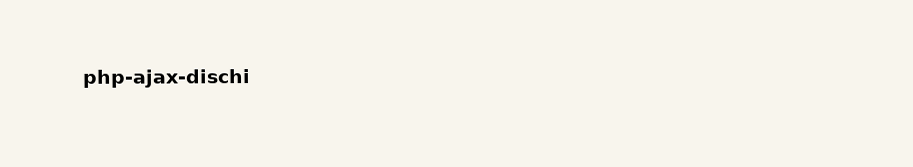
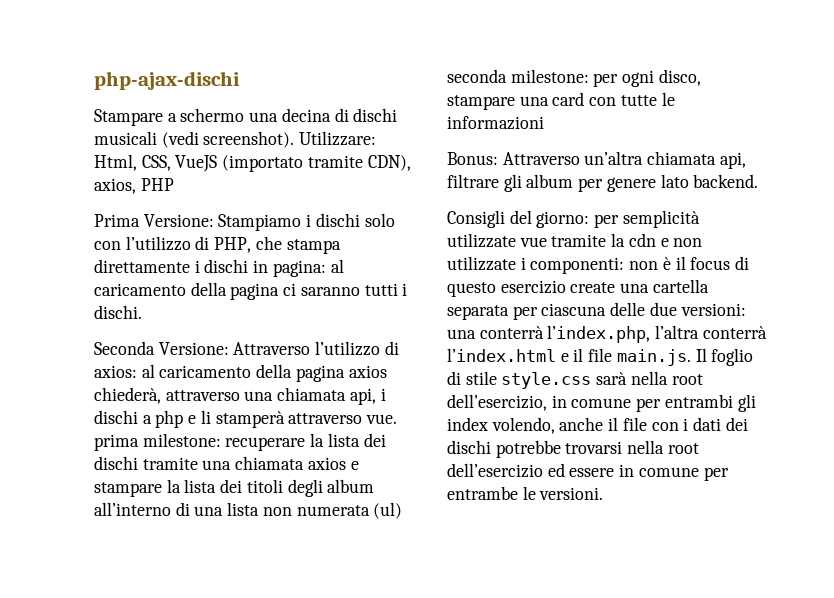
+ Stampare a schermo una decina di dischi musicali (vedi screenshot). Utilizzare: Html, CSS, VueJS (importato tramite CDN), axios, PHP
+ Prima Versione: Stampiamo i dischi solo con l’utilizzo di PHP, che stampa direttamente i dischi in pagina: al caricamento della pagina ci saranno tutti i dischi.
+ Seconda Versione: Attraverso l’utilizzo di axios: al caricamento della pagina axios chiederà, attraverso una chiamata api, i dischi a php e li stamperà attraverso vue. prima milestone: recuperare la lista dei dischi tramite una chiamata axios e stampare la lista dei titoli degli album all’interno di una lista non numerata (ul) seconda milestone: per ogni disco, stampare una card con tutte le informazioni
+ Bonus: Attraverso un’altra chiamata api, filtrare gli album per genere lato backend.
+ Consigli del giorno: per semplicità utilizzate vue tramite la cdn e non utilizzate i componenti: non è il focus di questo esercizio create una cartella separata per ciascuna delle due versioni: una conterrà l’index.php, l’altra conterrà l’index.html e il file main.js. Il foglio di stile style.css sarà nella root dell’esercizio, in comune per entrambi gli index volendo, anche il file con i dati dei dischi potrebbe trovarsi nella root dell’esercizio ed essere in comune per entrambe le versioni.

